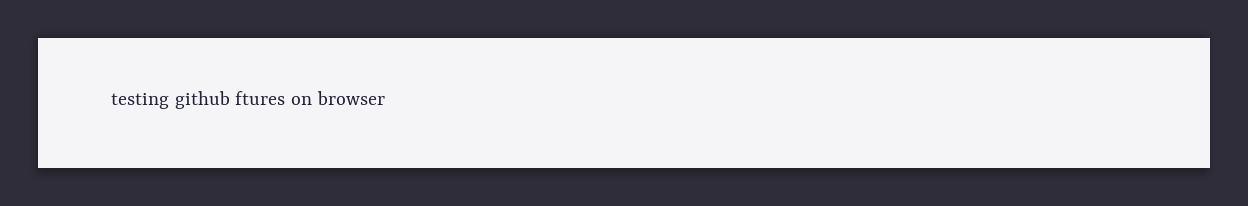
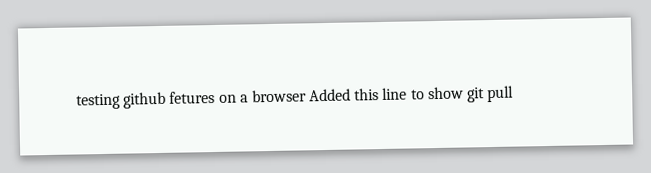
- testing github ftures on browser
+ testing github fetures on a browser Added this line to show git pull

